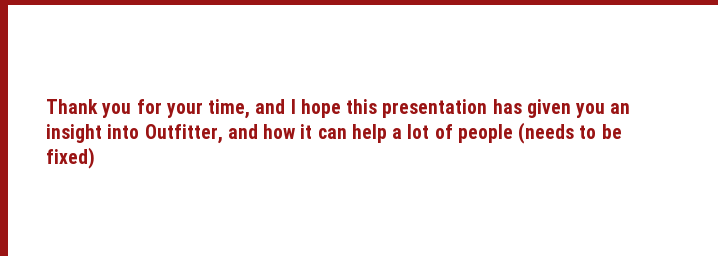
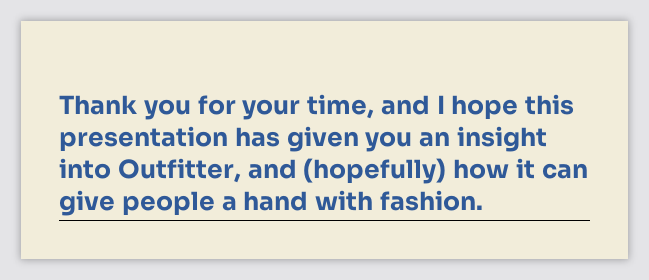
- Thank you for your time, and I hope this presentation has given you an insight into Outfitter, and how it can help a lot of people (needs to be fixed)
+ Thank you for your time, and I hope this presentation has given you an insight into Outfitter, and (hopefully) how it can give people a hand with fashion.

